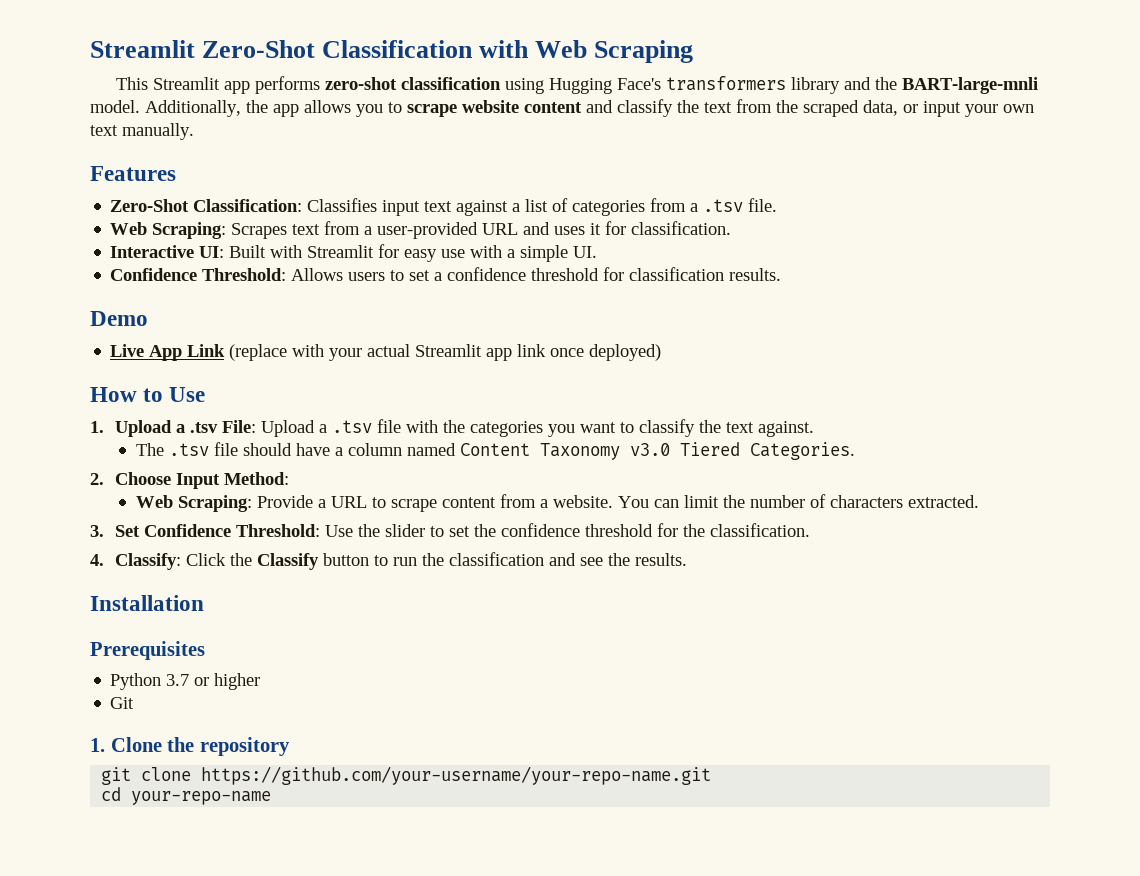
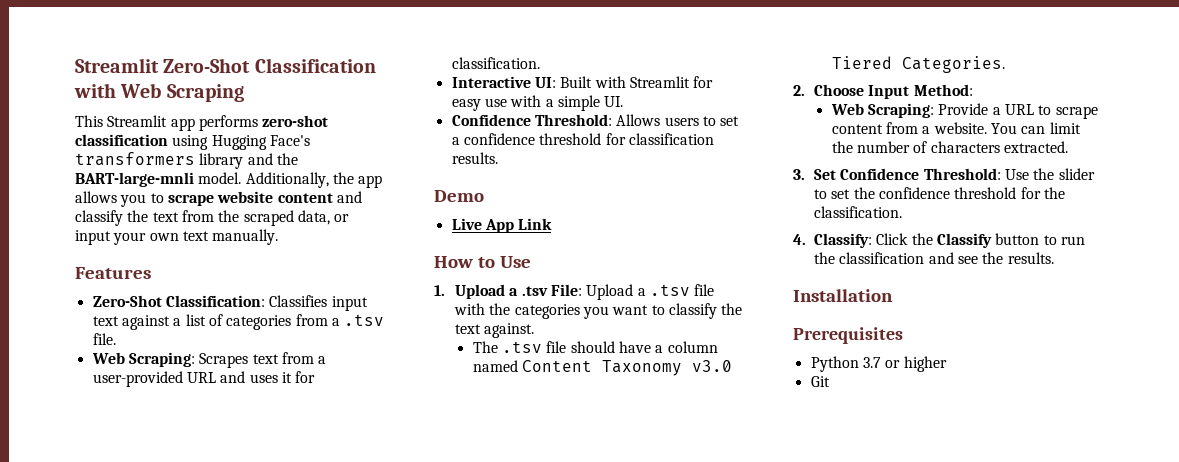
- Live App Link (replace with your actual Streamlit app link once deployed)
+ Live App Link
- 1. Clone the repository
- git clone https://github.com/your-username/your-repo-name.git
- cd your-repo-name

